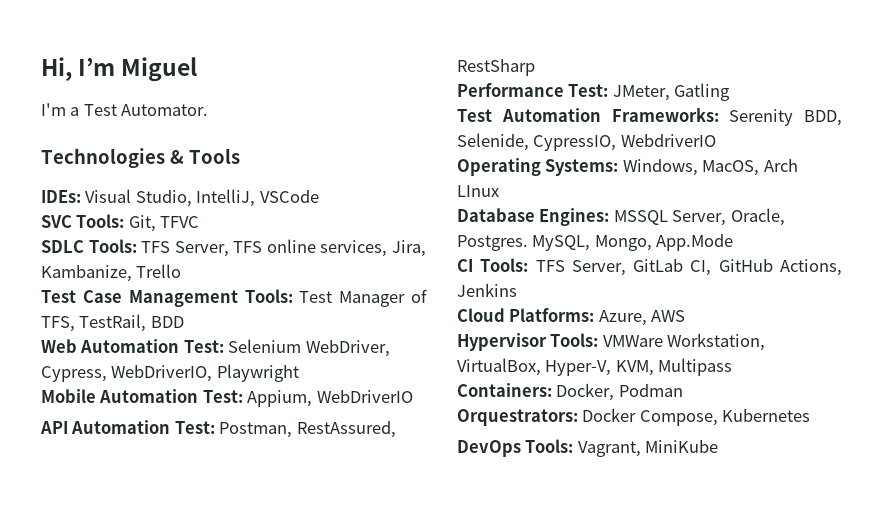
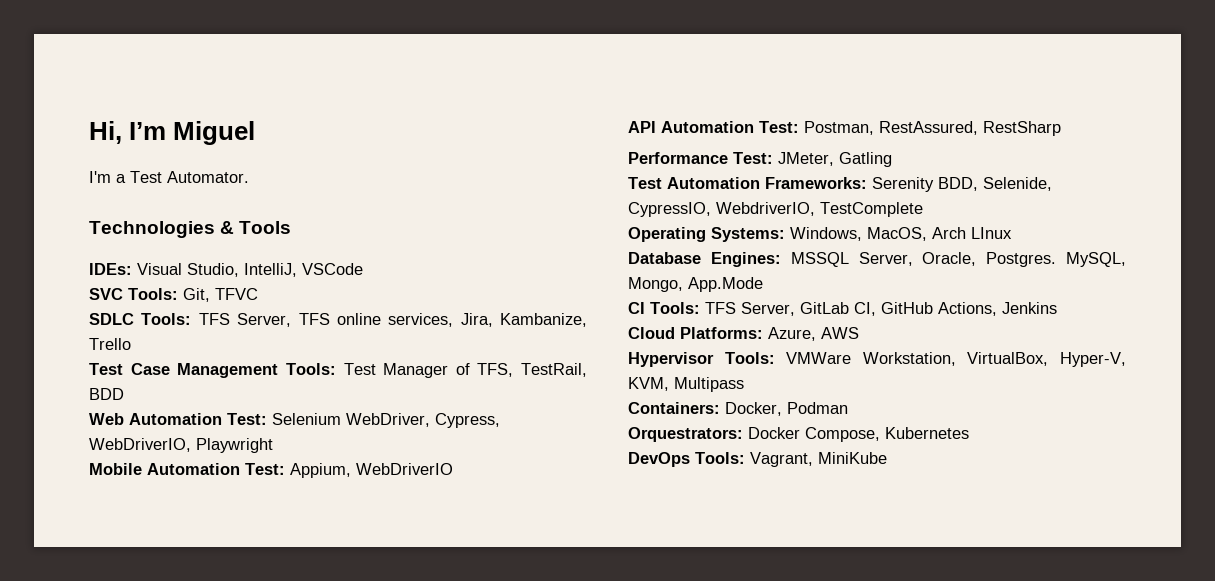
- Test Automation Frameworks: Serenity BDD, Selenide, CypressIO, WebdriverIO
+ Test Automation Frameworks: Serenity BDD, Selenide, CypressIO, WebdriverIO, TestComplete

